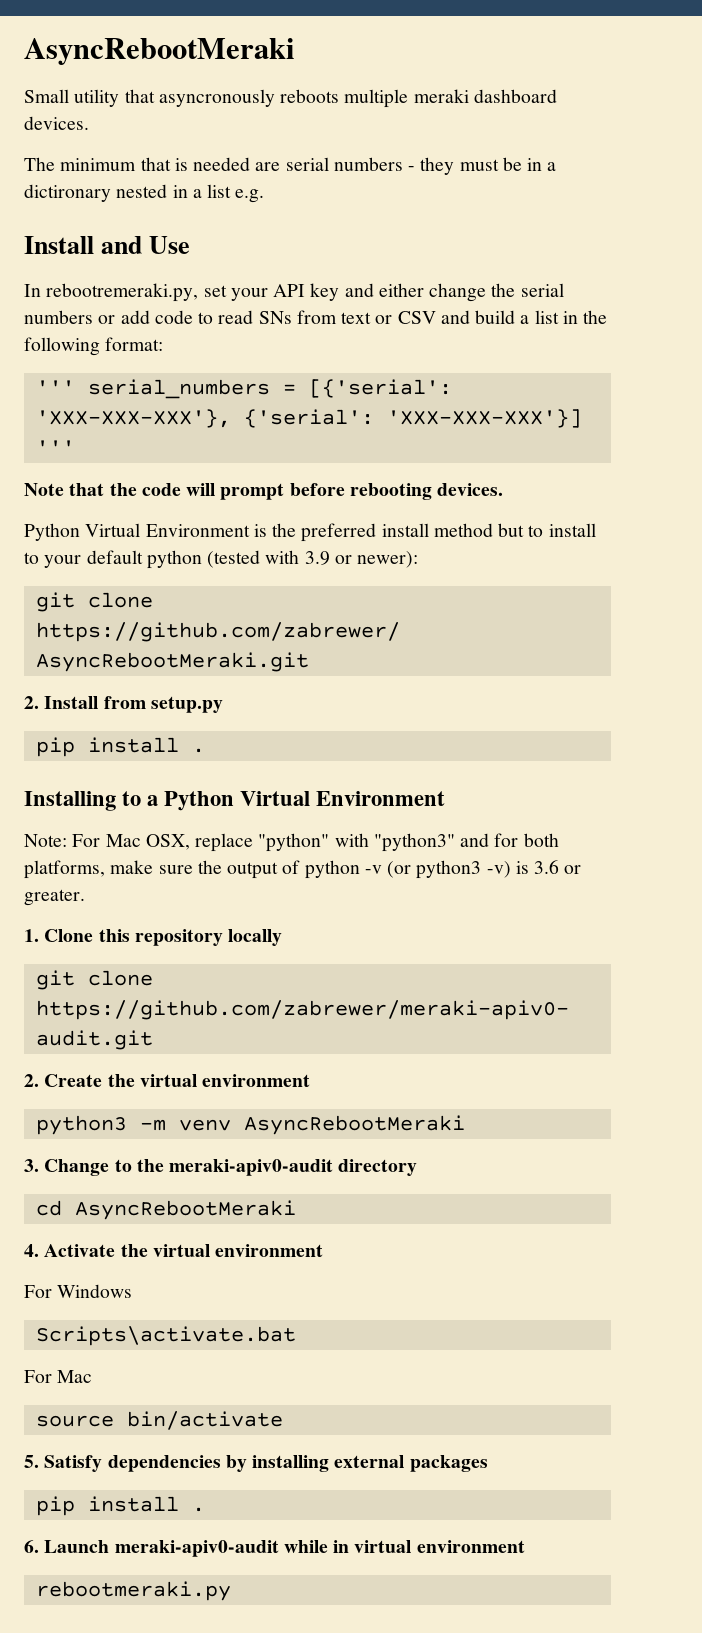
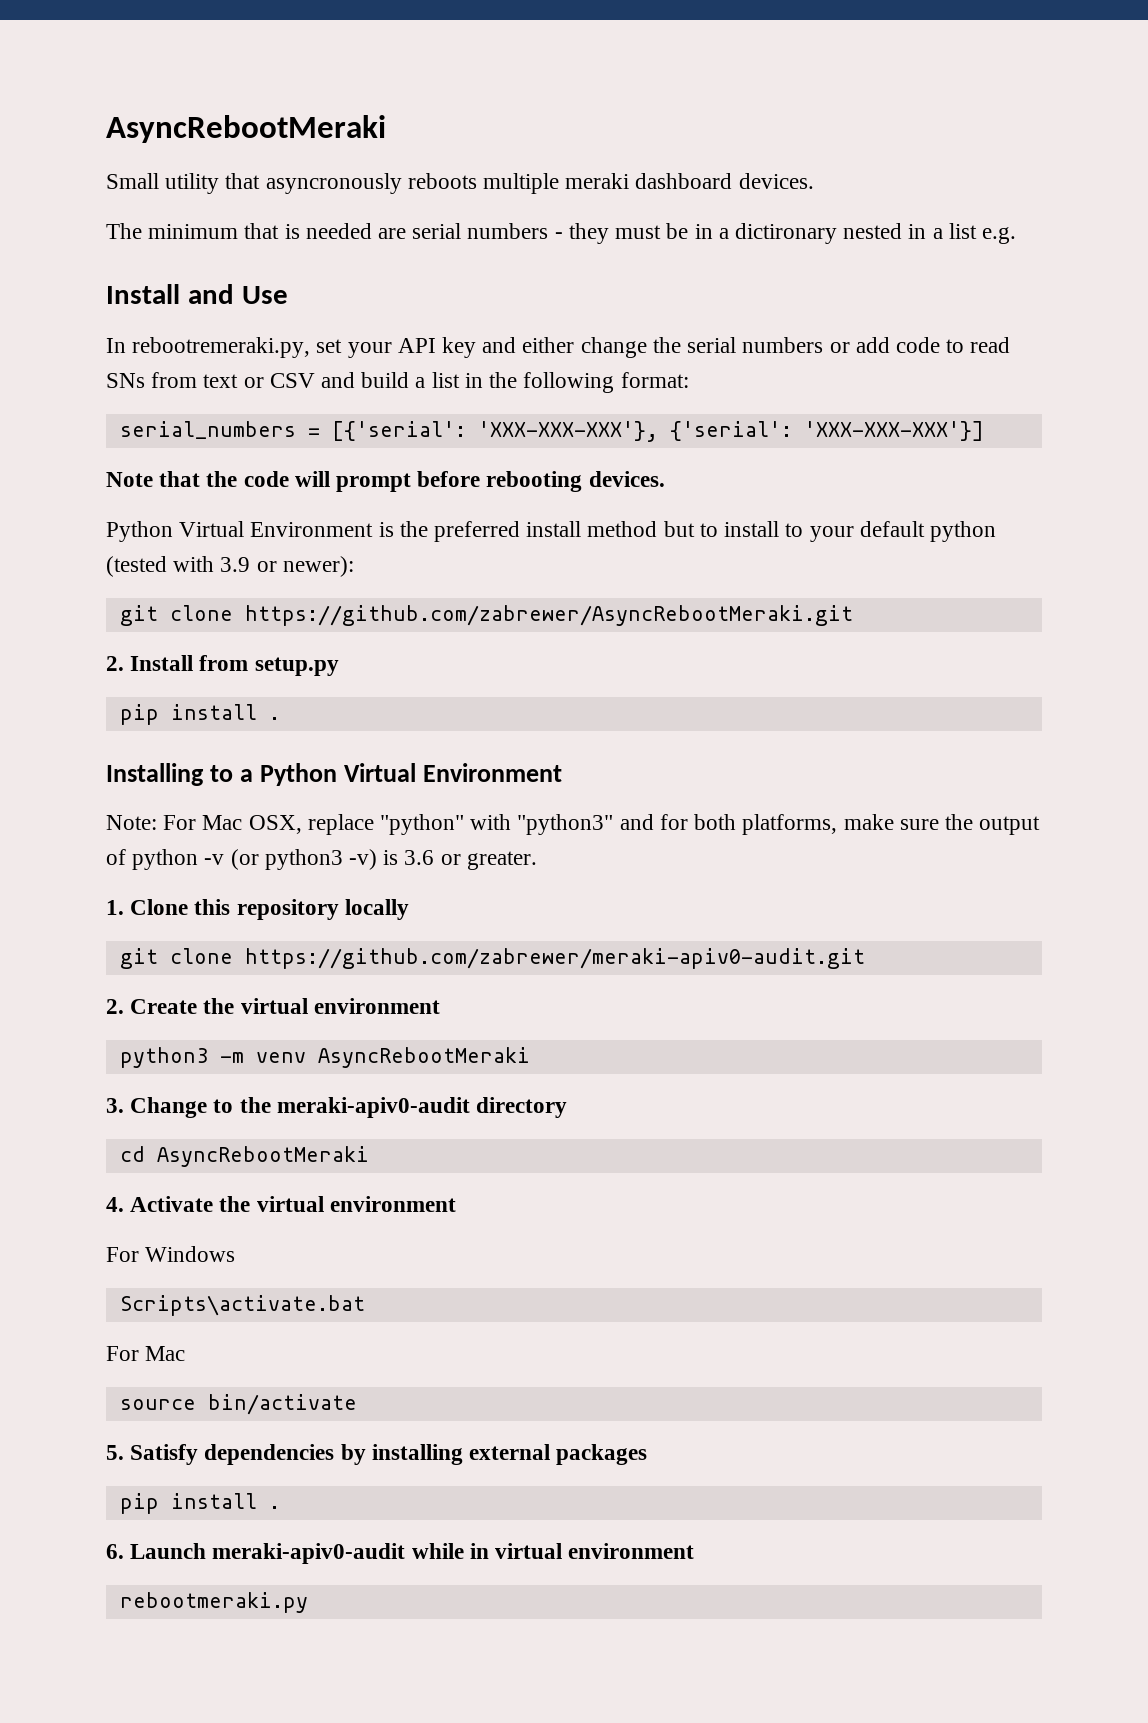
- ''' serial_numbers = [{'serial': 'XXX-XXX-XXX'}, {'serial': 'XXX-XXX-XXX'}] '''
+ serial_numbers = [{'serial': 'XXX-XXX-XXX'}, {'serial': 'XXX-XXX-XXX'}]

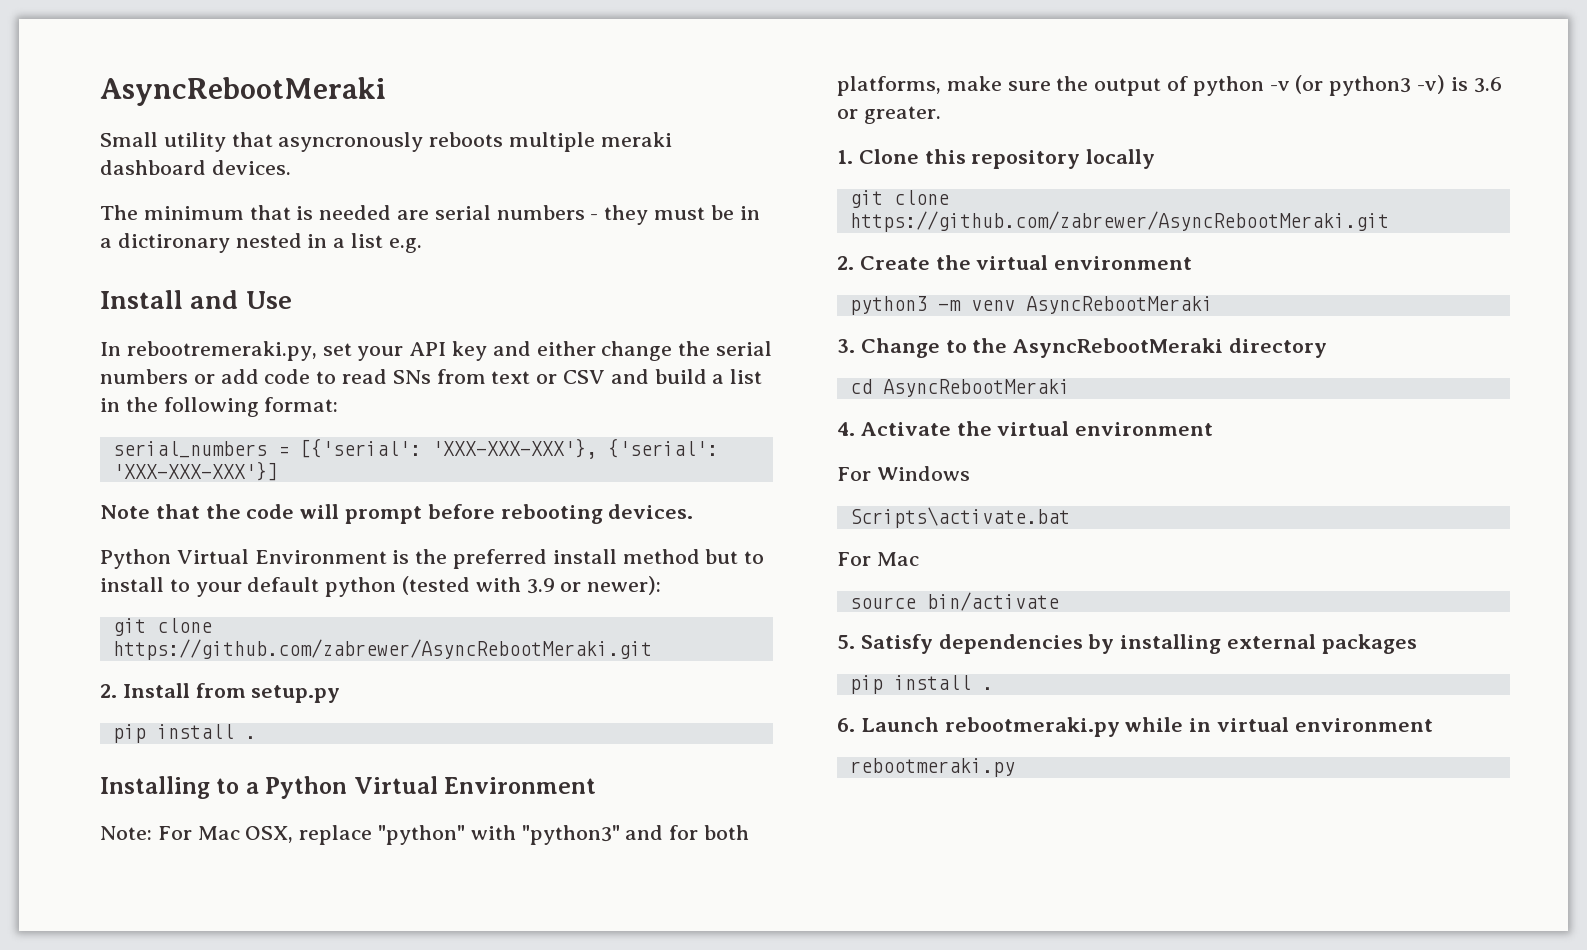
  1. Clone this repository locally
- git clone https://github.com/zabrewer/meraki-apiv0-audit.git
+ git clone https://github.com/zabrewer/AsyncRebootMeraki.git
- 3. Change to the meraki-apiv0-audit directory
+ 3. Change to the AsyncRebootMeraki directory
- 6. Launch meraki-apiv0-audit while in virtual environment
+ 6. Launch rebootmeraki.py while in virtual environment

